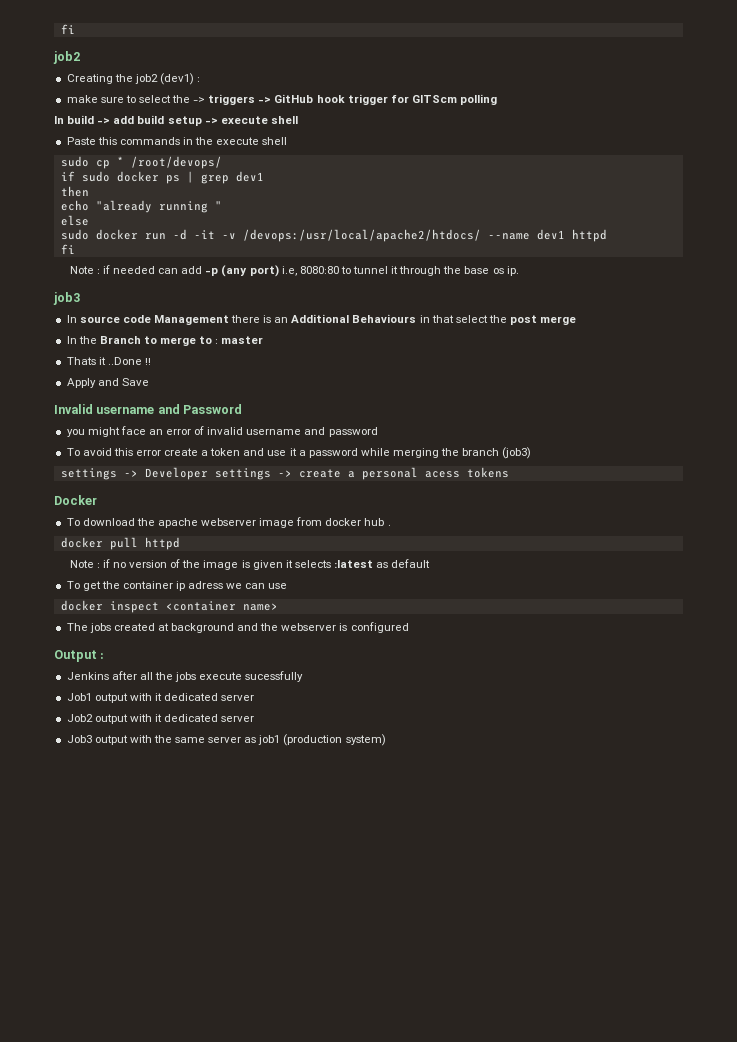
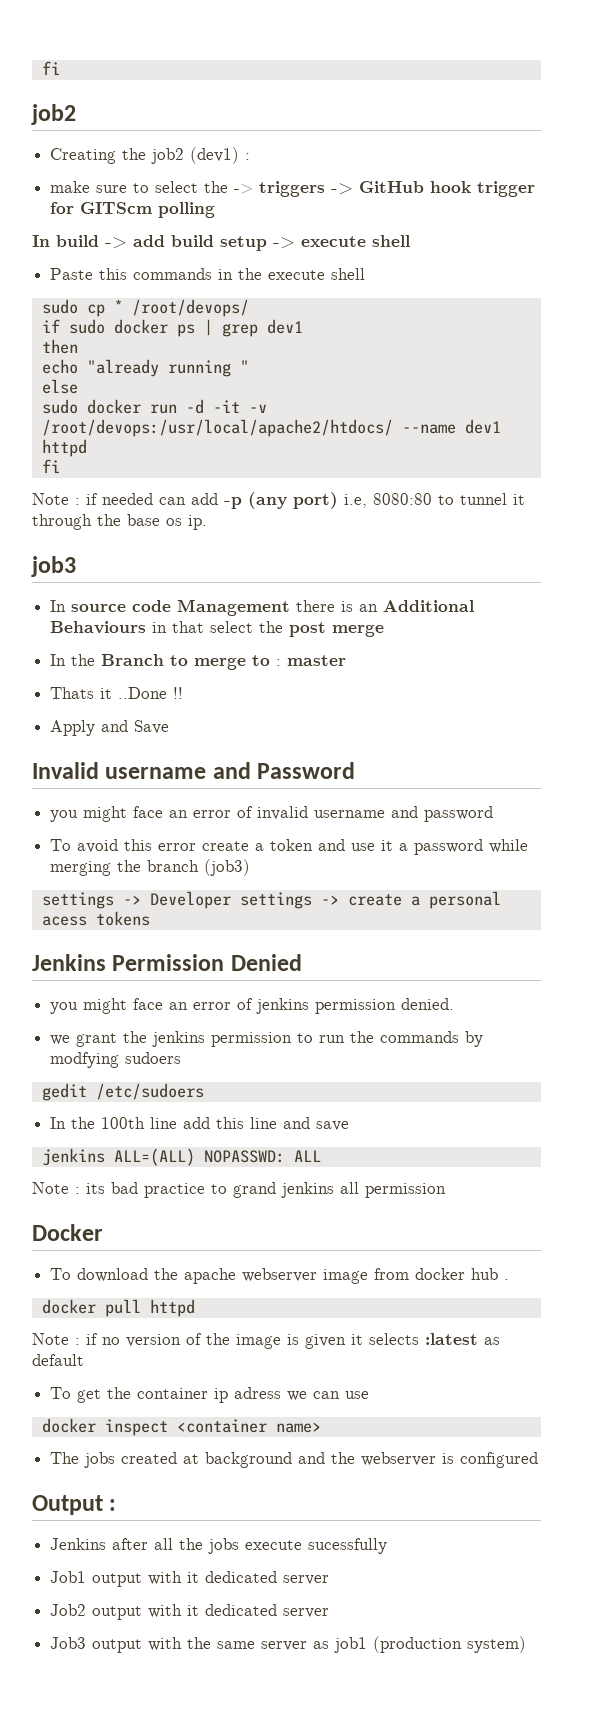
- sudo docker run -d -it -v /devops:/usr/local/apache2/htdocs/ --name dev1 httpd
+ sudo docker run -d -it -v /root/devops:/usr/local/apache2/htdocs/ --name dev1 httpd
+ Jenkins Permission Denied
+ you might face an error of jenkins permission denied.
+ we grant the jenkins permission to run the commands by modfying sudoers
+ gedit /etc/sudoers
+ In the 100th line add this line and save
+ jenkins ALL=(ALL) NOPASSWD: ALL
+ Note : its bad practice to grand jenkins all permission

